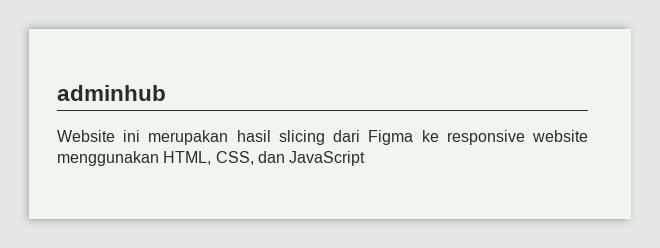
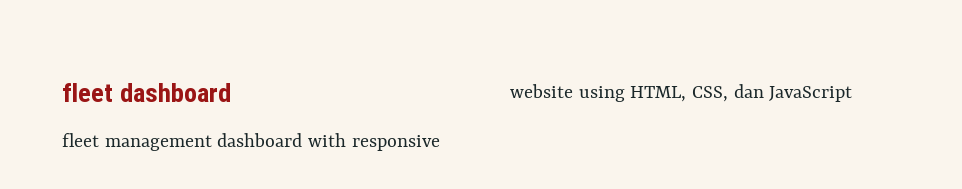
- adminhub
- Website ini merupakan hasil slicing dari Figma ke responsive website menggunakan HTML, CSS, dan JavaScript
+ fleet dashboard
+ fleet management dashboard with responsive website using HTML, CSS, dan JavaScript

